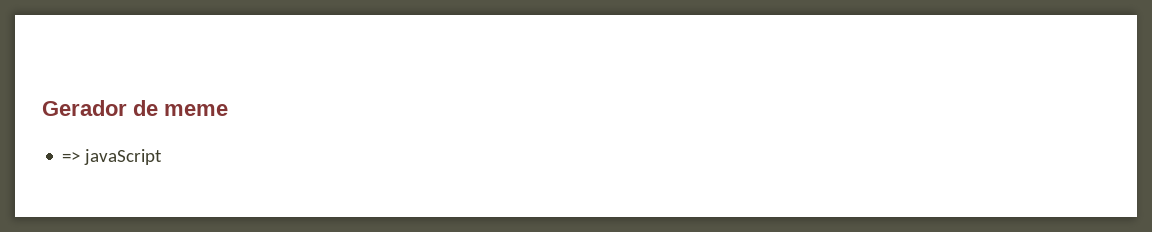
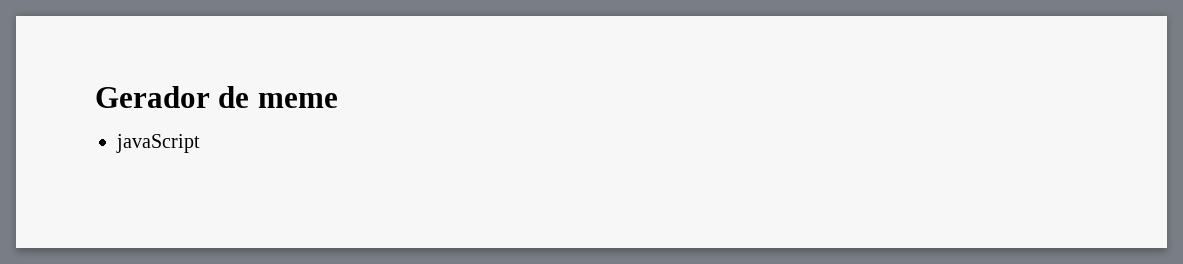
- => javaScript
+ javaScript

